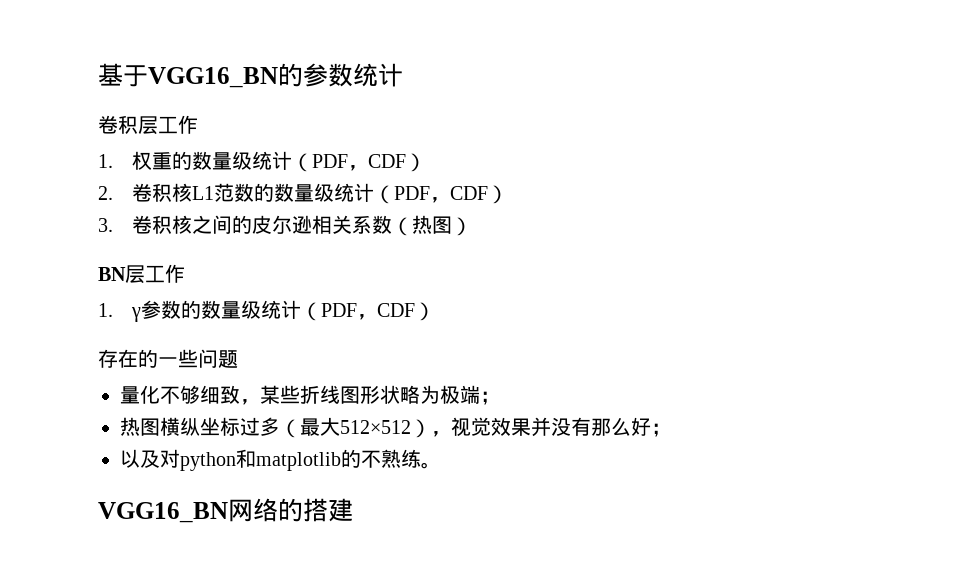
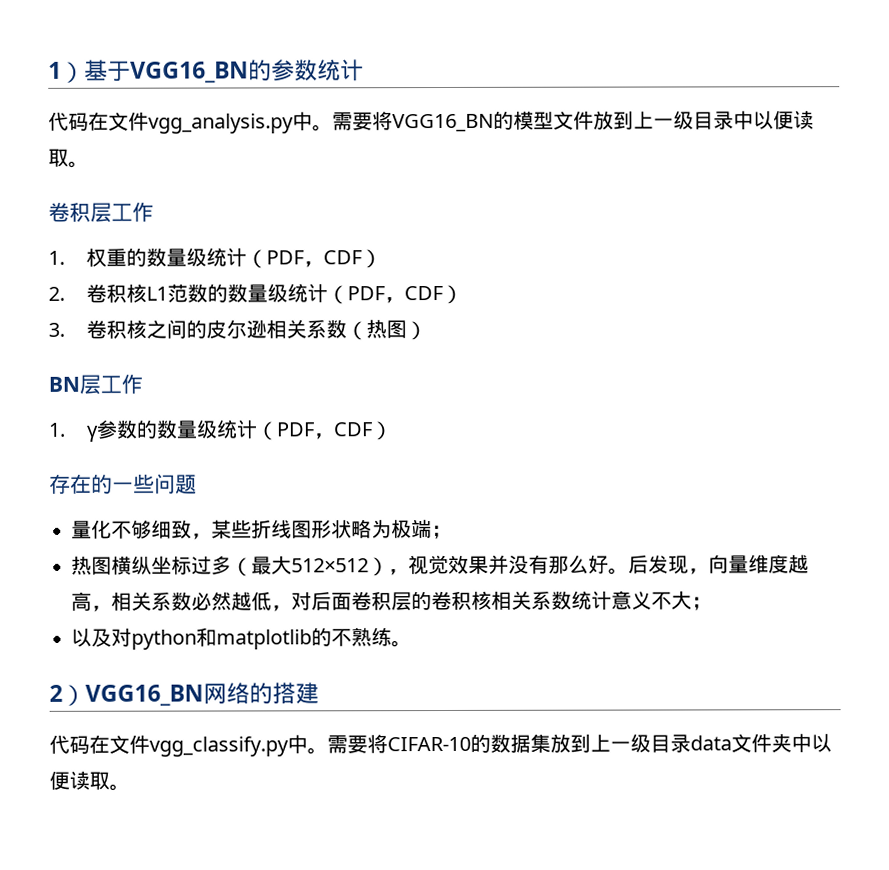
- 基于VGG16_BN的参数统计
+ 1）基于VGG16_BN的参数统计
+ 代码在文件vgg_analysis.py中。需要将VGG16_BN的模型文件放到上一级目录中以便读取。
- 热图横纵坐标过多（最大512×512），视觉效果并没有那么好；
+ 热图横纵坐标过多（最大512×512），视觉效果并没有那么好。后发现，向量维度越高，相关系数必然越低，对后面卷积层的卷积核相关系数统计意义不大；
- VGG16_BN网络的搭建
+ 2）VGG16_BN网络的搭建
+ 代码在文件vgg_classify.py中。需要将CIFAR-10的数据集放到上一级目录data文件夹中以便读取。

